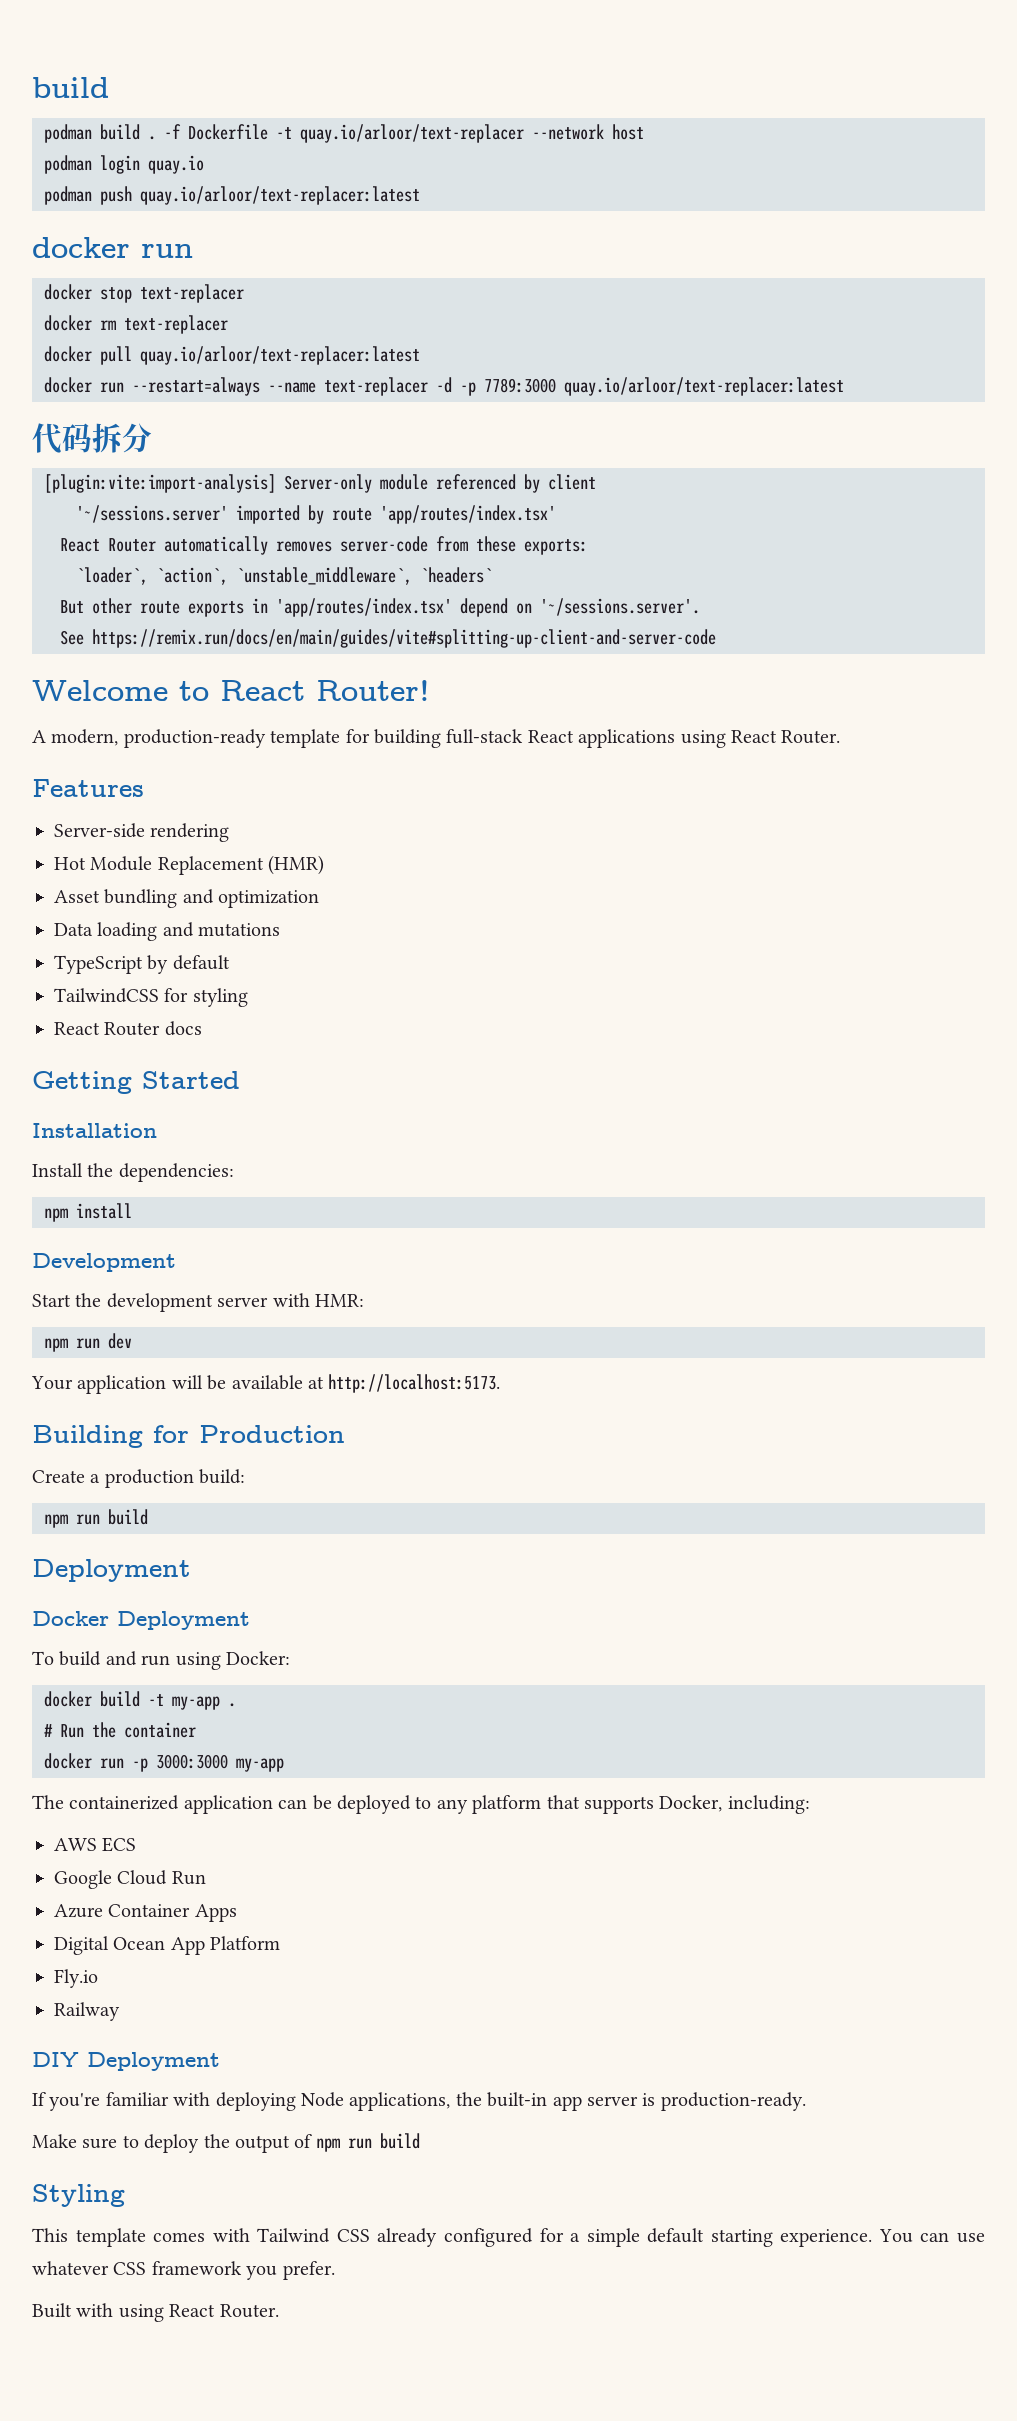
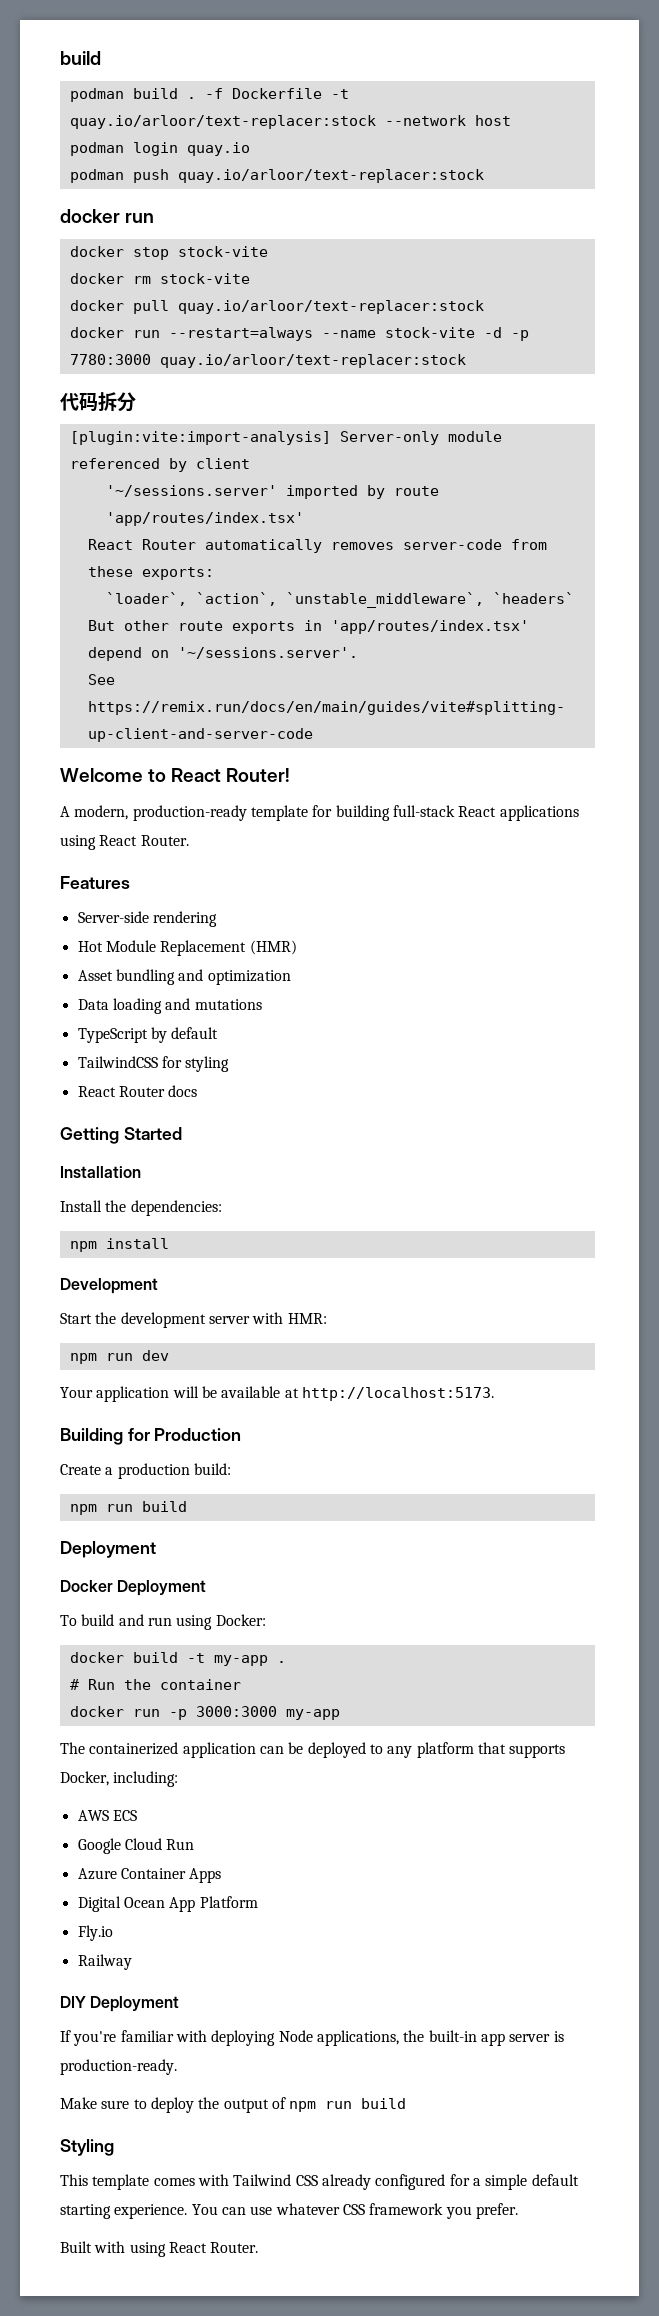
- -f Dockerfile -t quay.io/arloor/text-replacer --network host
+ -f Dockerfile -t quay.io/arloor/text-replacer:stock --network host
- podman push quay.io/arloor/text-replacer:latest
+ podman push quay.io/arloor/text-replacer:stock
- docker stop text-replacer
+ docker stop stock-vite
- docker rm text-replacer
+ docker rm stock-vite
- docker pull quay.io/arloor/text-replacer:latest
+ docker pull quay.io/arloor/text-replacer:stock
- docker run --restart=always --name text-replacer -d -p 7789:3000 quay.io/arloor/text-replacer:latest
+ docker run --restart=always --name stock-vite -d -p 7780:3000 quay.io/arloor/text-replacer:stock

